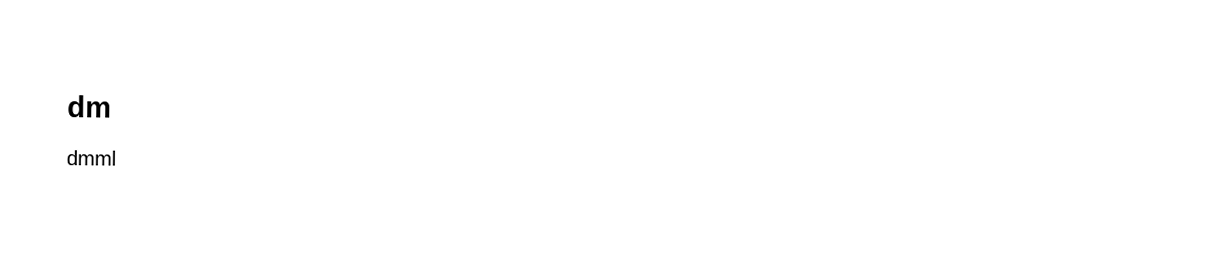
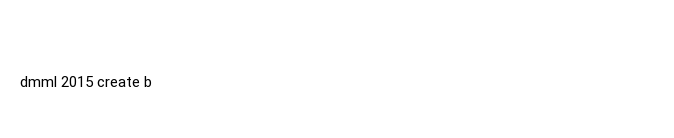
- dm
- dmml
+ dmml 2015 create b

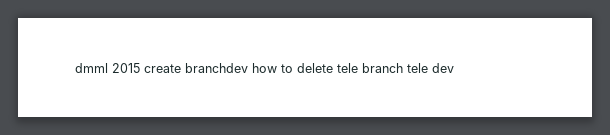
- dmml 2015 create b
+ dmml 2015 create branchdev how to delete tele branch tele dev

